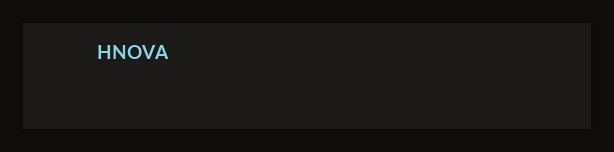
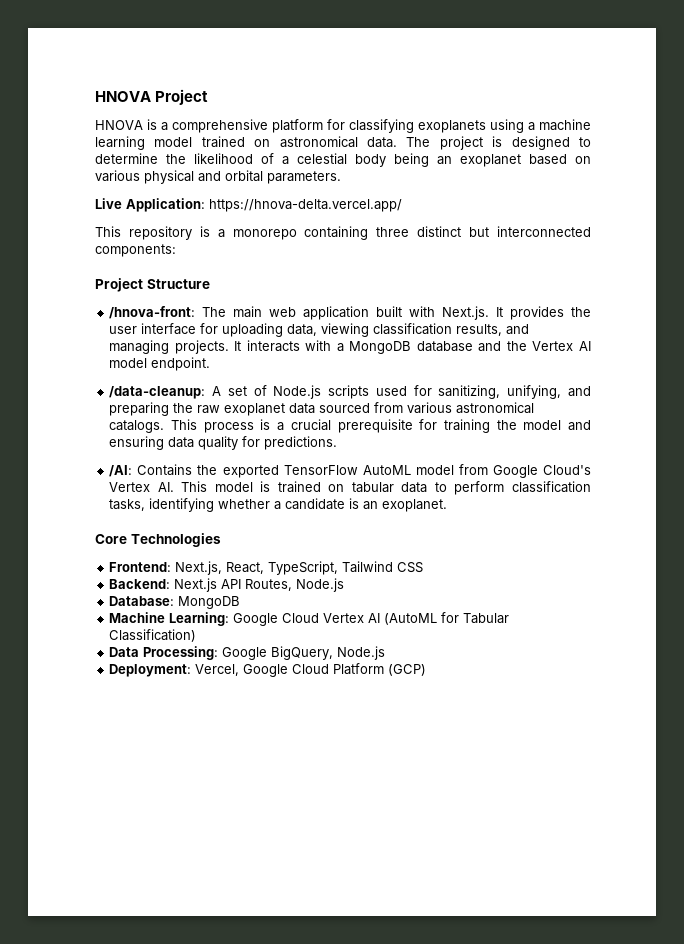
- HNOVA
+ HNOVA Project
+ HNOVA is a comprehensive platform for classifying exoplanets using a machine learning model trained on astronomical data. The project is designed to determine the likelihood of a celestial body being an exoplanet based on various physical and orbital parameters.
+ Live Application: https://hnova-delta.vercel.app/
+ This repository is a monorepo containing three distinct but interconnected components:
+ Project Structure
+ /hnova-front: The main web application built with Next.js. It provides the user interface for uploading data, viewing classification results, and managing projects. It interacts with a MongoDB database and the Vertex AI model endpoint.
+ /data-cleanup: A set of Node.js scripts used for sanitizing, unifying, and preparing the raw exoplanet data sourced from various astronomical catalogs. This process is a crucial prerequisite for training the model and ensuring data quality for predictions.
+ /AI: Contains the exported TensorFlow AutoML model from Google Cloud's Vertex AI. This model is trained on tabular data to perform classification tasks, identifying whether a candidate is an exoplanet.
+ Core Technologies
+ Frontend: Next.js, React, TypeScript, Tailwind CSS
+ Backend: Next.js API Routes, Node.js
+ Database: MongoDB
+ Machine Learning: Google Cloud Vertex AI (AutoML for Tabular Classification)
+ Data Processing: Google BigQuery, Node.js
+ Deployment: Vercel, Google Cloud Platform (GCP)

